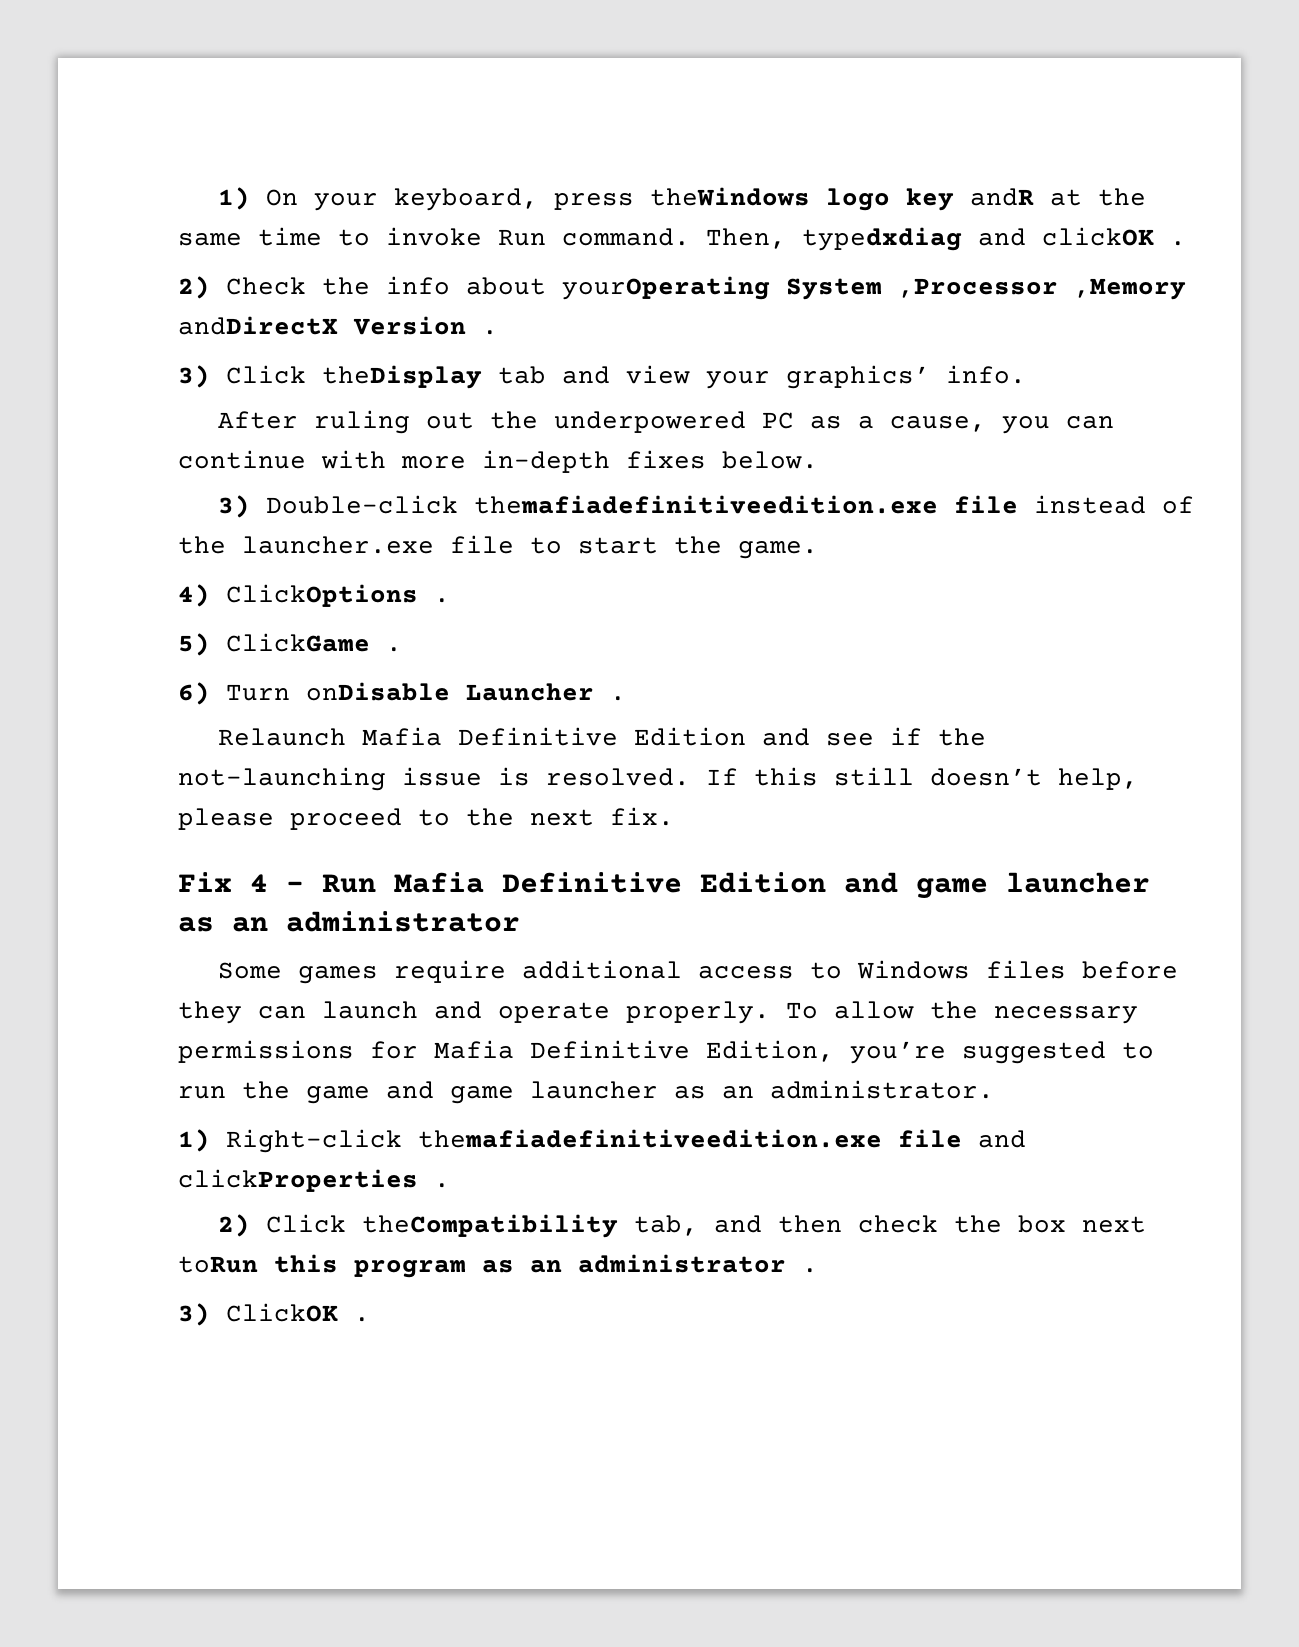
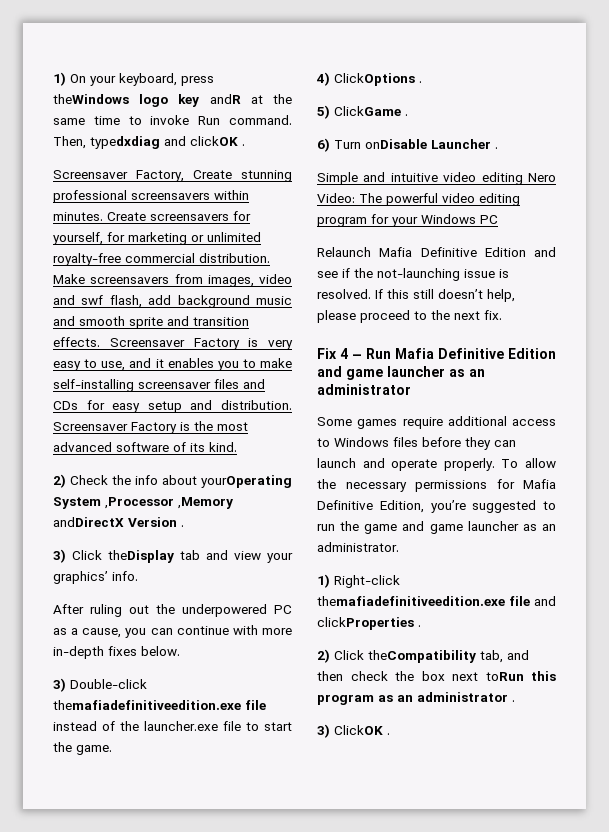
+ Screensaver Factory, Create stunning professional screensavers within minutes. Create screensavers for yourself, for marketing or unlimited royalty-free commercial distribution. Make screensavers from images, video and swf flash, add background music and smooth sprite and transition effects. Screensaver Factory is very easy to use, and it enables you to make self-installing screensaver files and CDs for easy setup and distribution. Screensaver Factory is the most advanced software of its kind.
+ Simple and intuitive video editing Nero Video: The powerful video editing program for your Windows PC

